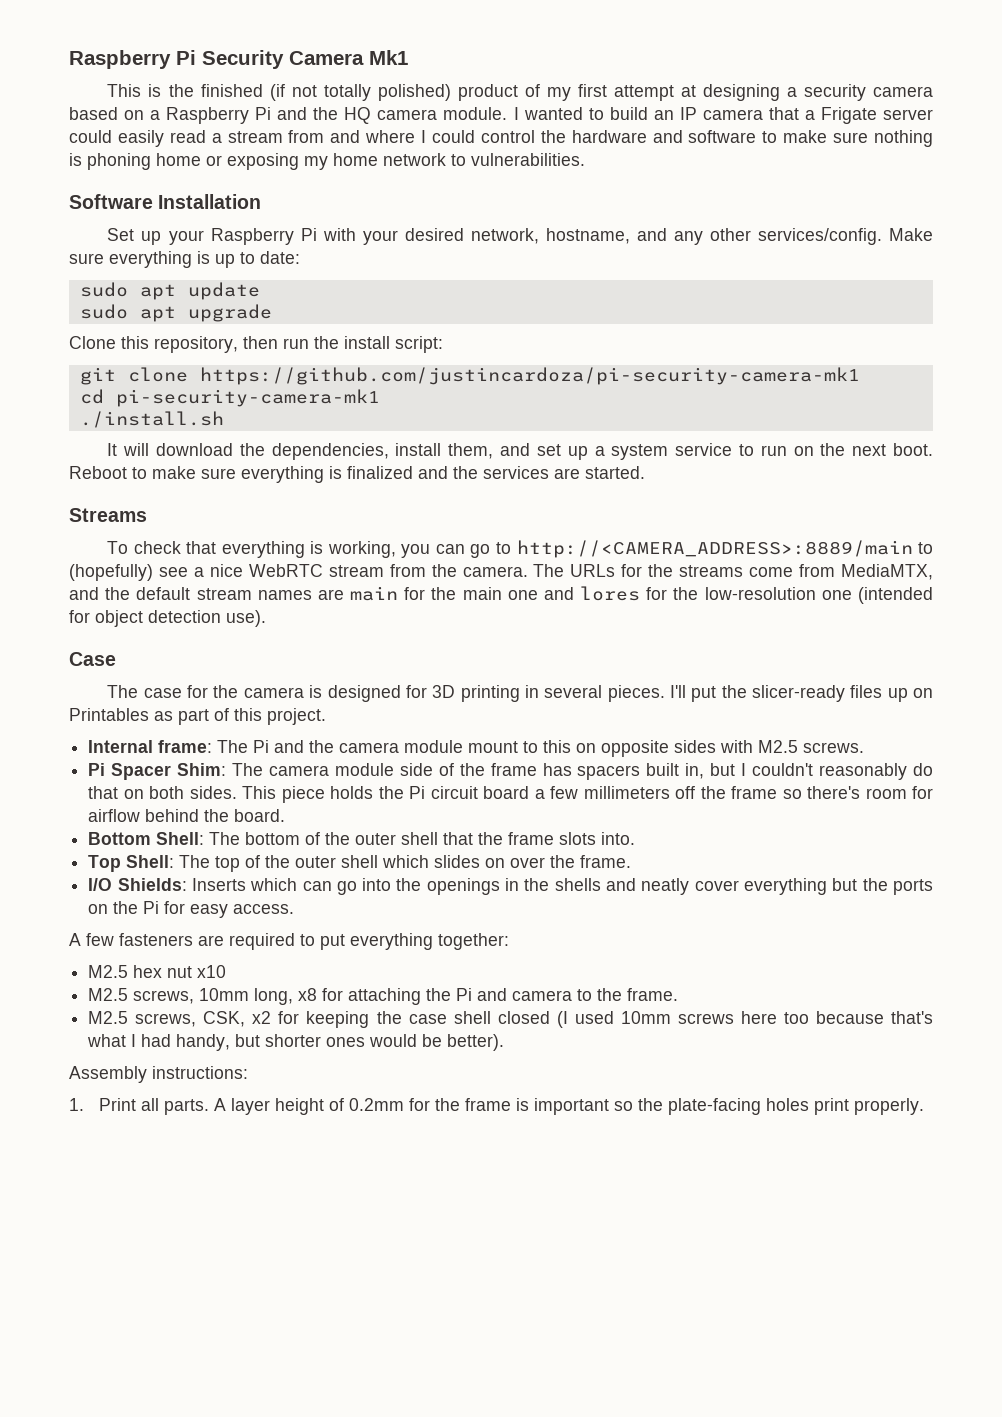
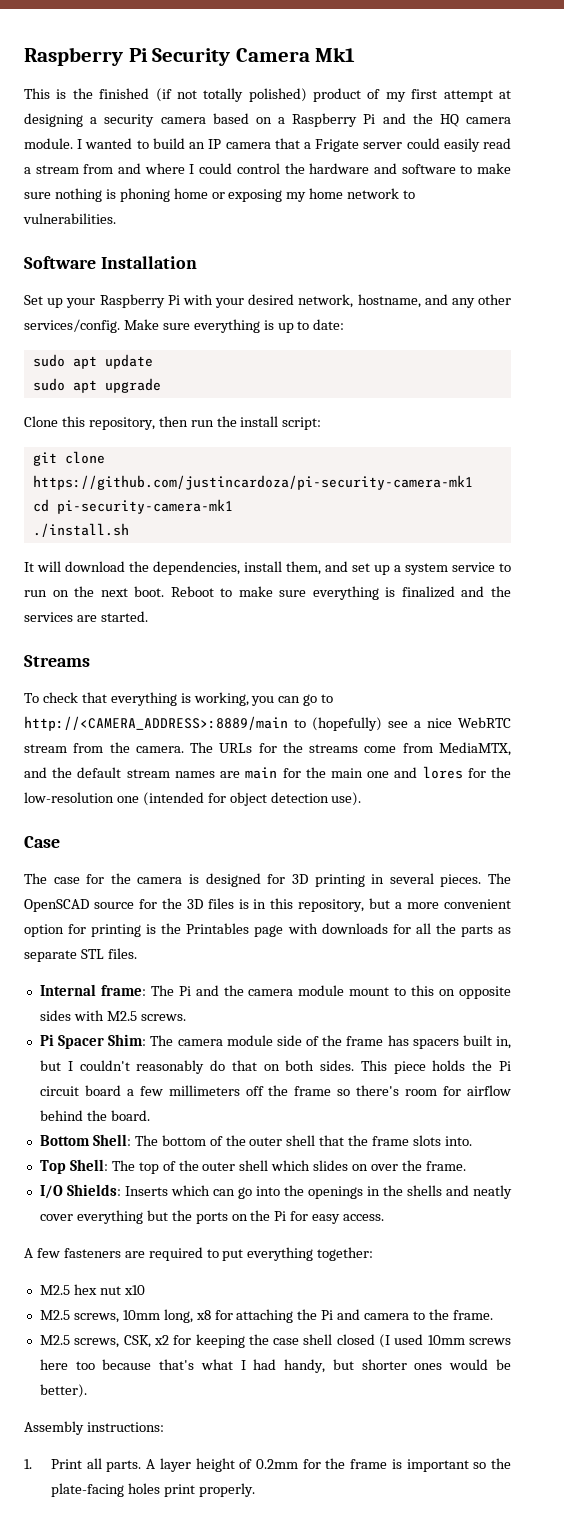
- I'll put the slicer-ready files up on Printables as part of this project.
+ The OpenSCAD source for the 3D files is in this repository, but a more convenient option for printing is the Printables page with downloads for all the parts as separate STL files.

